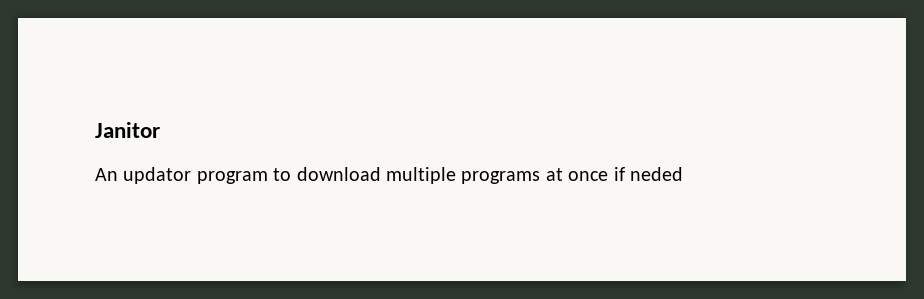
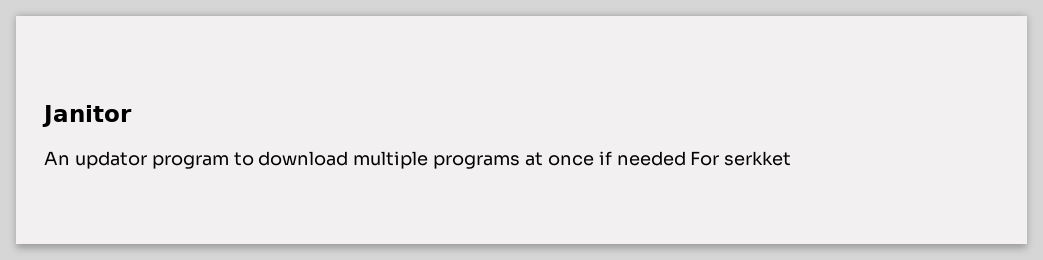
- An updator program to download multiple programs at once if neded
+ An updator program to download multiple programs at once if needed For serkket

